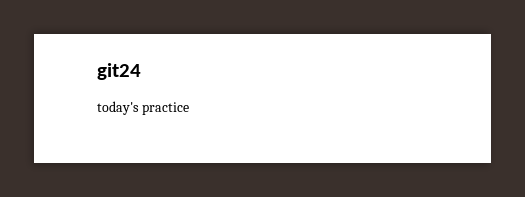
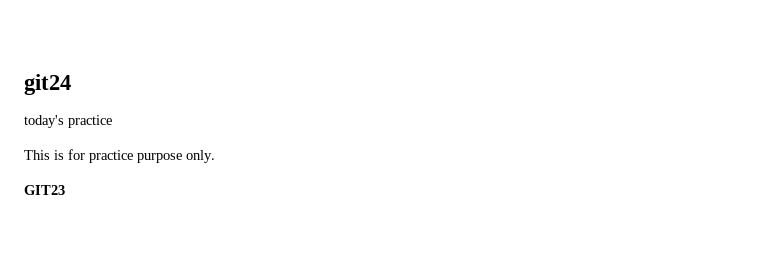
+ This is for practice purpose only.
+ GIT23

